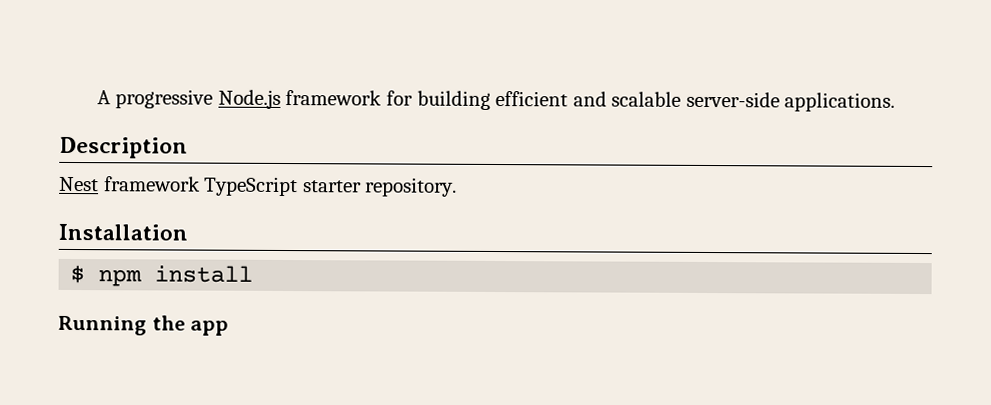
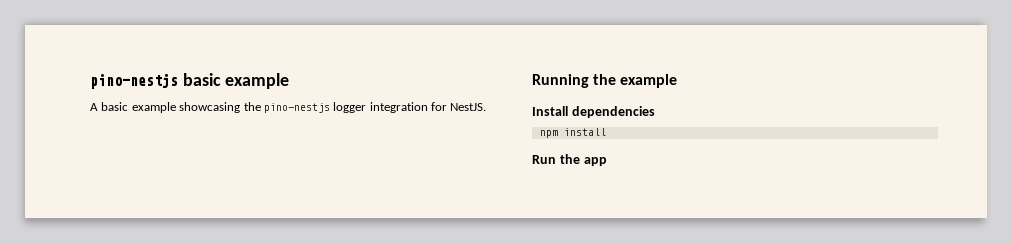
- A progressive Node.js framework for building efficient and scalable server-side applications.
- Description
- Nest framework TypeScript starter repository.
- Installation
- $ npm install
+ pino-nestjs basic example
+ A basic example showcasing the pino-nestjs logger integration for NestJS.
+ Running the example
+ Install dependencies
+ npm install
- Running the app
+ Run the app

